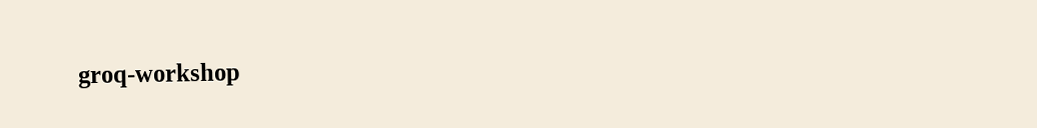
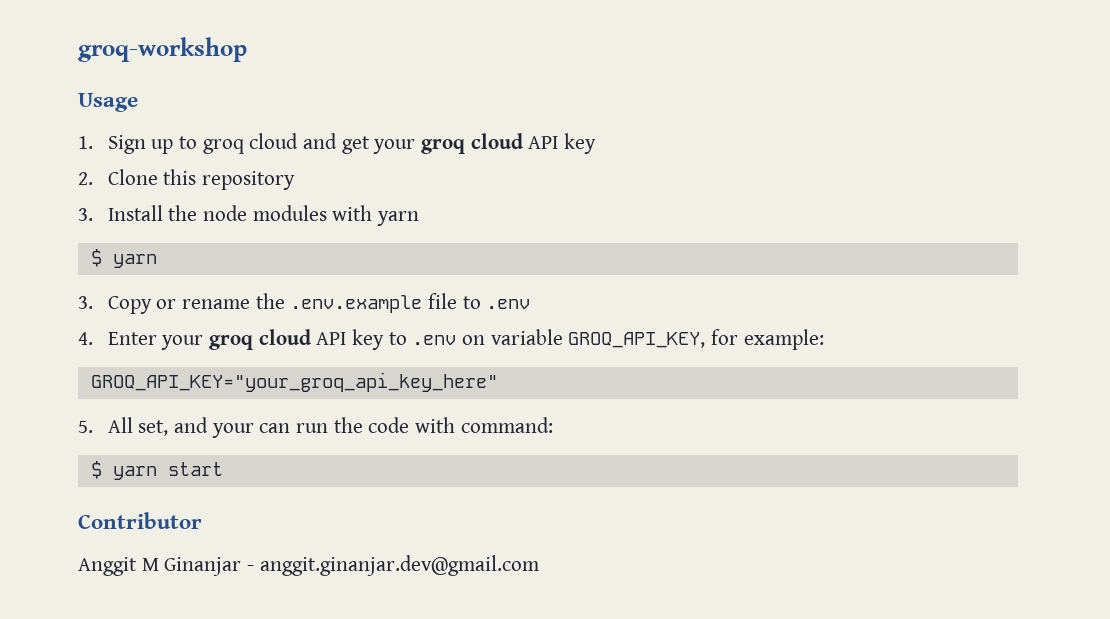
+ Usage
+ 1. Sign up to groq cloud and get your groq cloud API key
+ 2. Clone this repository
+ 3. Install the node modules with yarn
+ $ yarn
+ 3. Copy or rename the .env.example file to .env
+ 4. Enter your groq cloud API key to .env on variable GROQ_API_KEY, for example:
+ GROQ_API_KEY="your_groq_api_key_here"
+ 5. All set, and your can run the code with command:
+ $ yarn start
+ Contributor
+ Anggit M Ginanjar - anggit.ginanjar.dev@gmail.com

